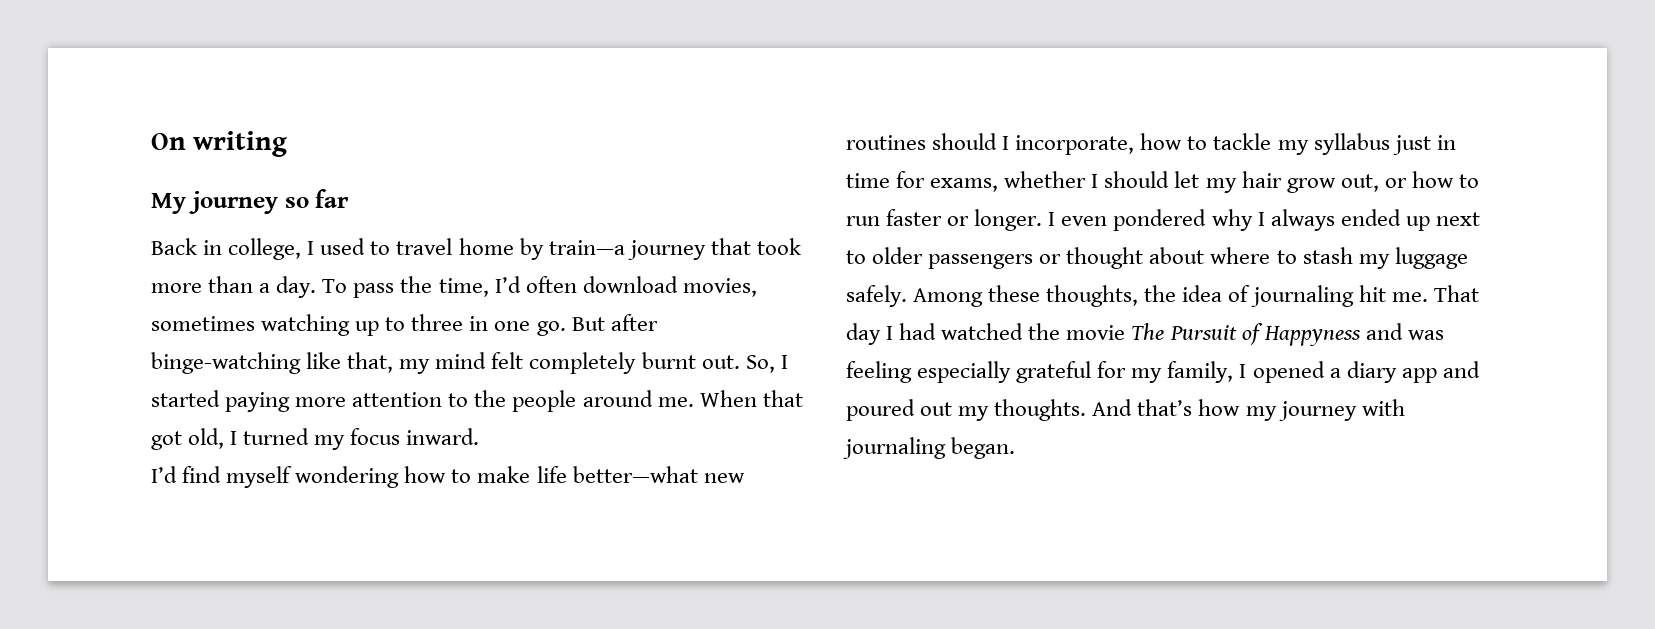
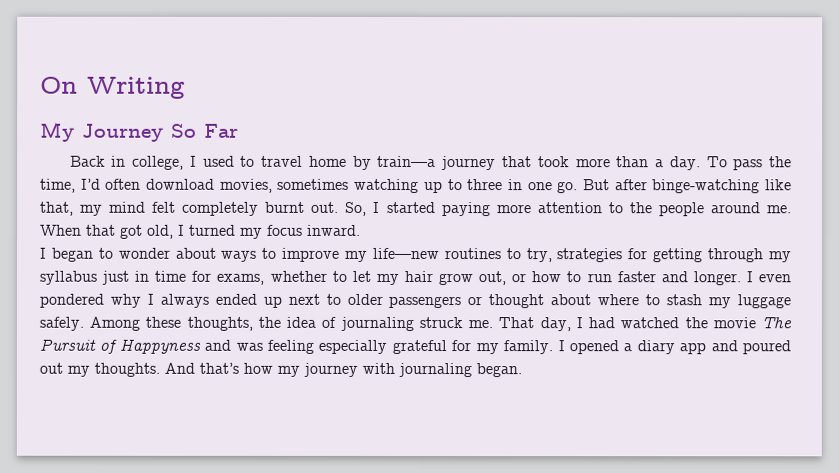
- On writing
+ On Writing
- My journey so far
+ My Journey So Far
- I’d find myself wondering how to make life better—what new routines should I incorporate, how to tackle my syllabus just in time for exams, whether I should let my hair grow out, or how to run faster or longer.
+ I began to wonder about ways to improve my life—new routines to try, strategies for getting through my syllabus just in time for exams, whether to let my hair grow out, or how to run faster and longer.
- Among these thoughts, the idea of journaling hit me.
+ Among these thoughts, the idea of journaling struck me.
- That day I had watched the movie The Pursuit of Happyness and was feeling especially grateful for my family, I opened a diary app and poured out my thoughts.
+ That day, I had watched the movie The Pursuit of Happyness and was feeling especially grateful for my family. I opened a diary app and poured out my thoughts.

